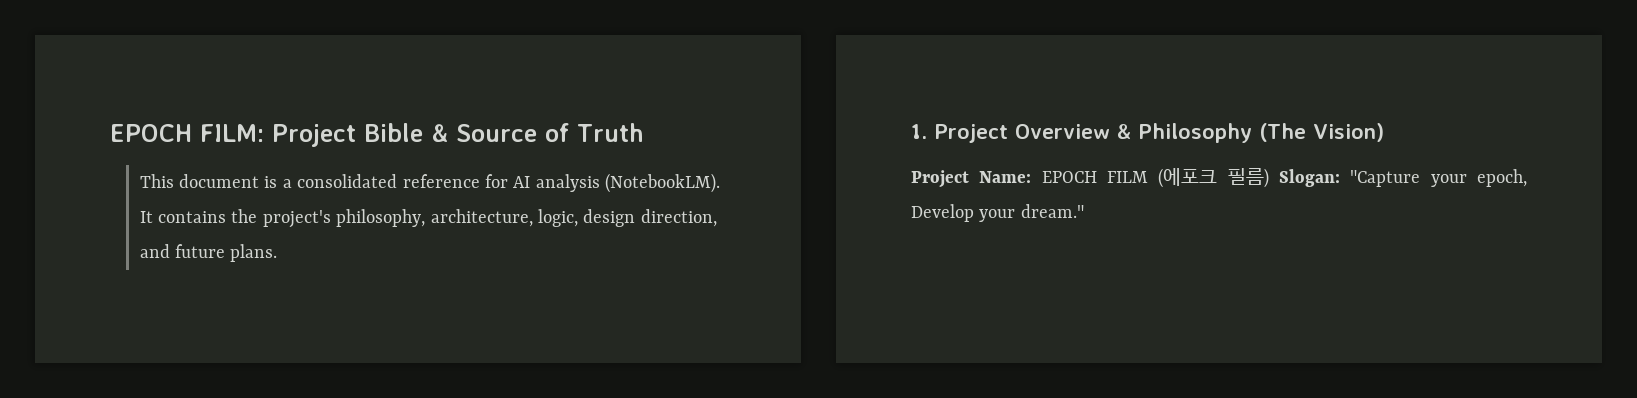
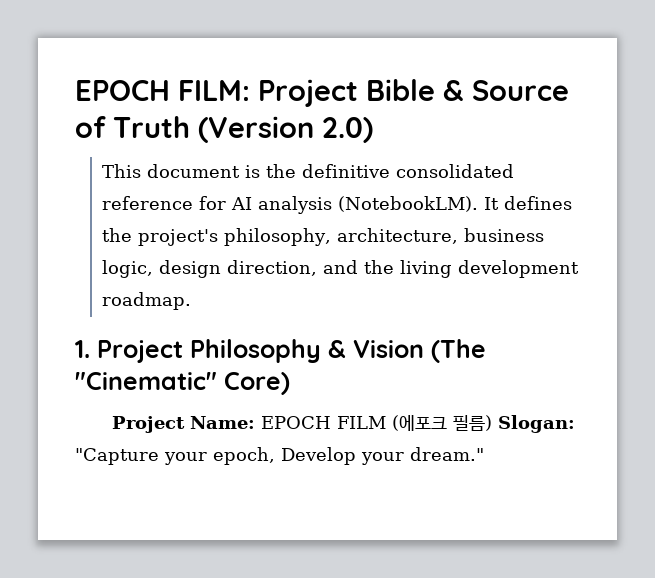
- EPOCH FILM: Project Bible & Source of Truth
+ EPOCH FILM: Project Bible & Source of Truth (Version 2.0)
- This document is a consolidated reference for AI analysis (NotebookLM).
+ This document is the definitive consolidated reference for AI analysis (NotebookLM).
- It contains the project's philosophy, architecture, logic, design direction, and future plans.
- 1. Project Overview & Philosophy (The Vision)
+ It defines the project's philosophy, architecture, business logic, design direction, and the living development roadmap.
+ 1. Project Philosophy & Vision (The "Cinematic" Core)

